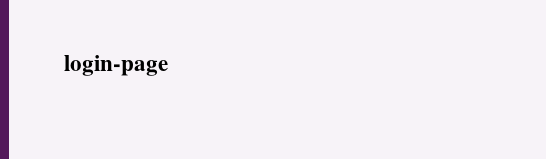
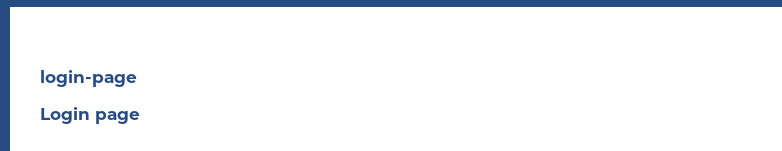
+ Login page

